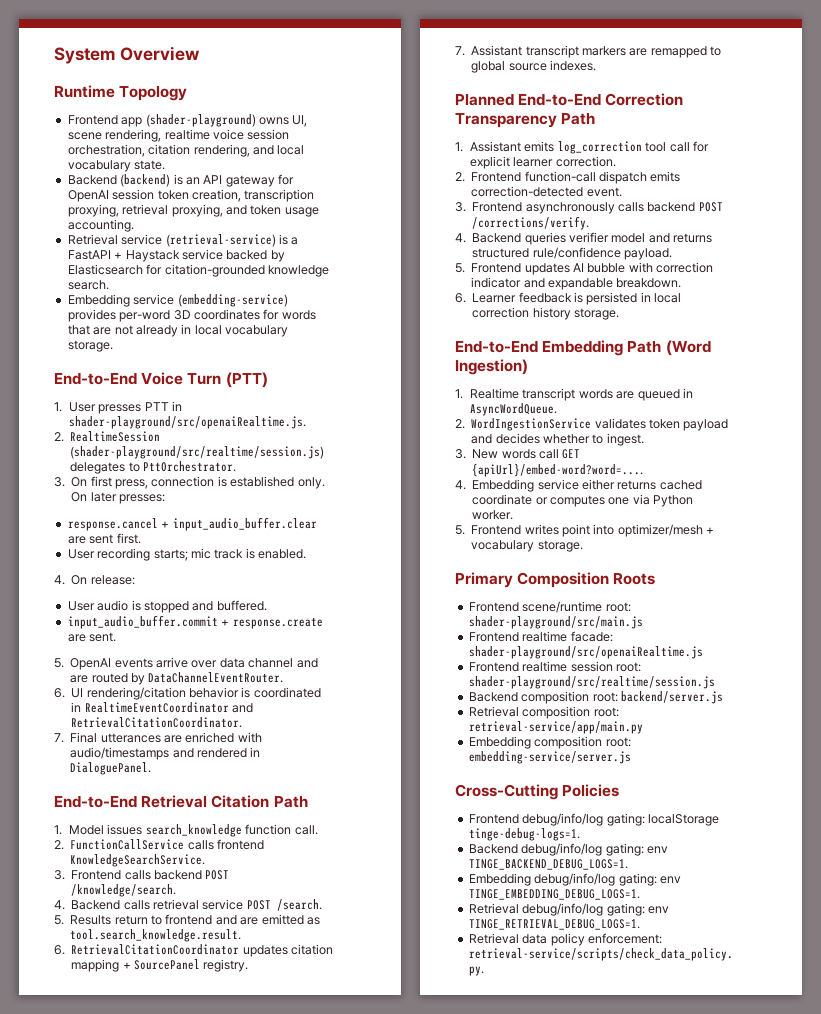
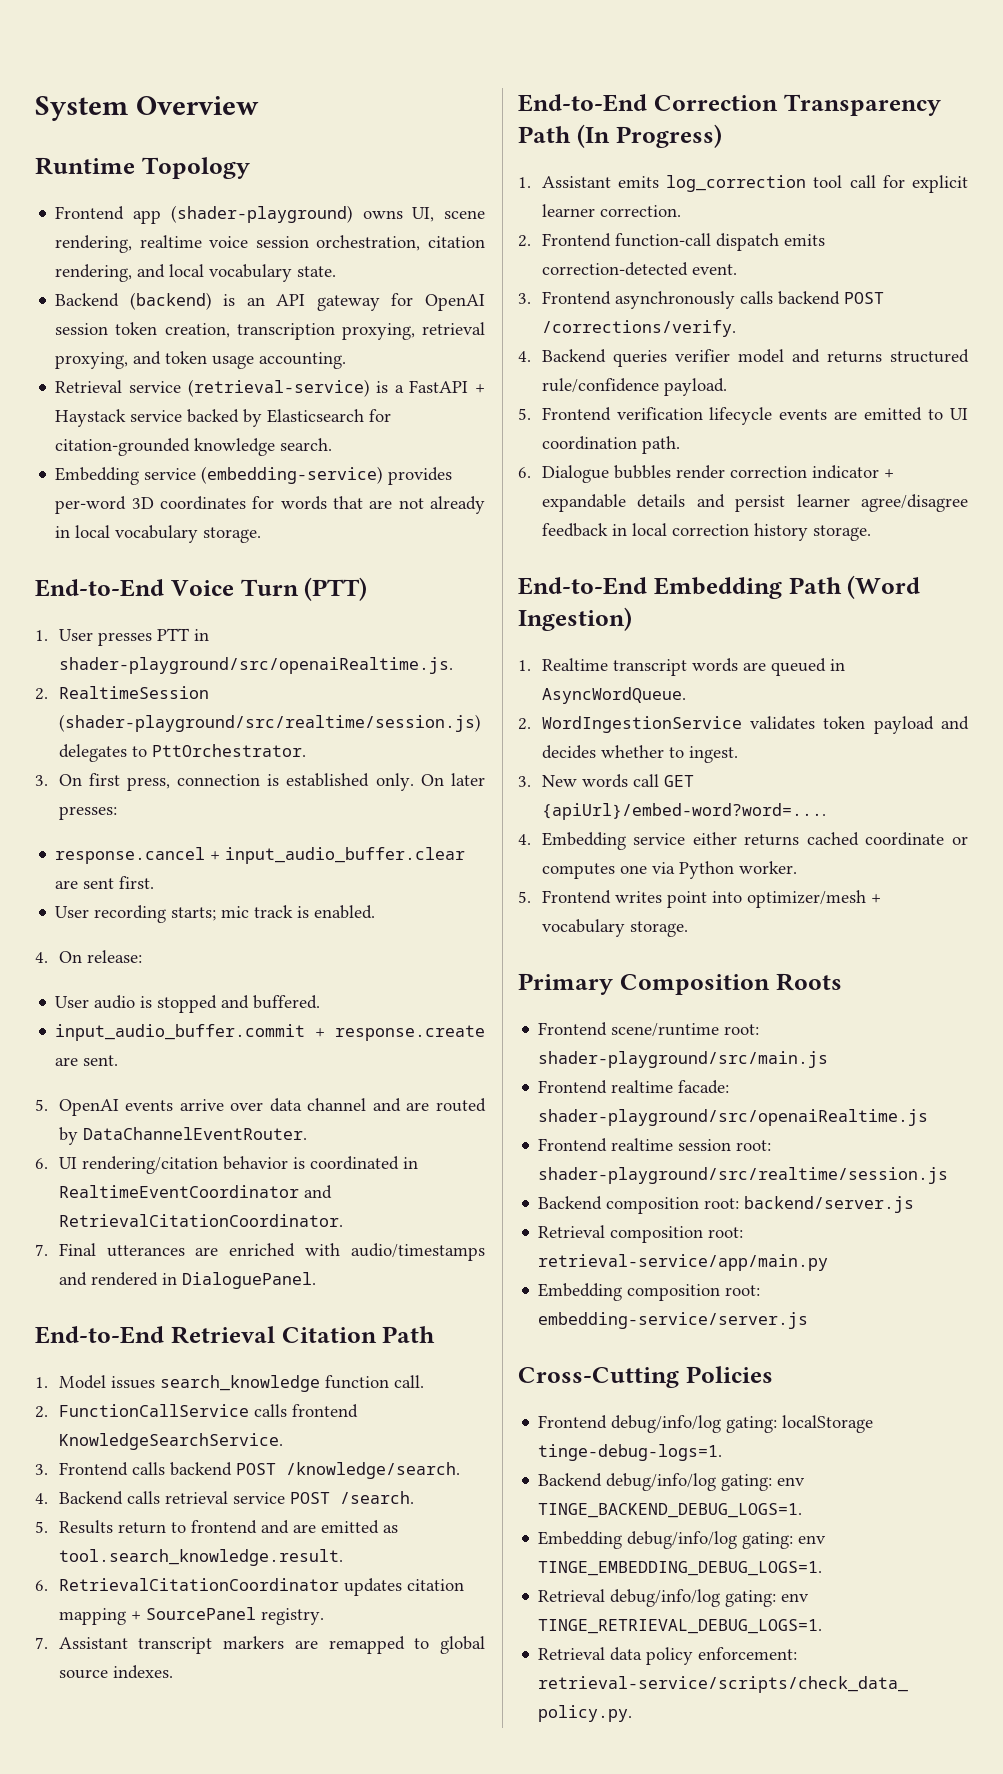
- Planned End-to-End Correction Transparency Path
+ End-to-End Correction Transparency Path (In Progress)
- 5. Frontend updates AI bubble with correction indicator and expandable breakdown.
- 6. Learner feedback is persisted in local correction history storage.
+ 5. Frontend verification lifecycle events are emitted to UI coordination path.
+ 6. Dialogue bubbles render correction indicator + expandable details and persist learner agree/disagree feedback in local correction history storage.

